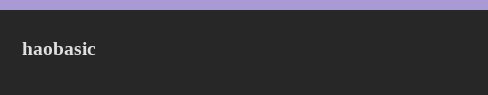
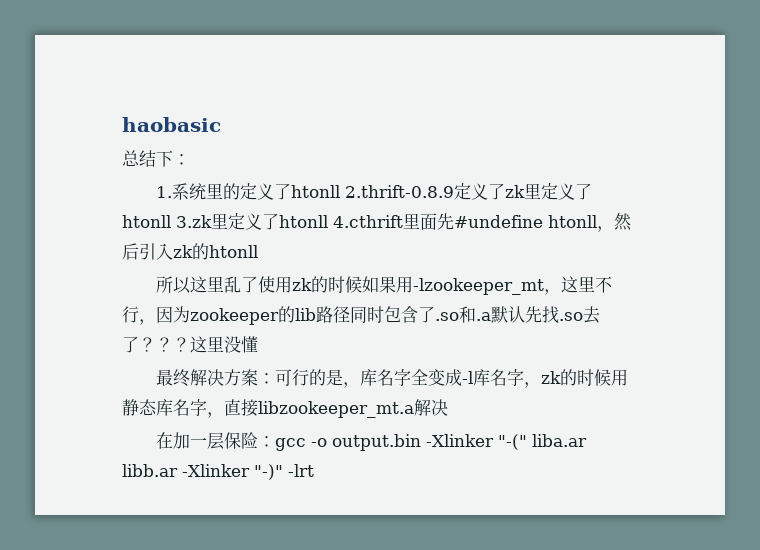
+ 总结下：
+ 1.系统里的定义了htonll 2.thrift-0.8.9定义了zk里定义了htonll 3.zk里定义了htonll 4.cthrift里面先#undefine htonll，然后引入zk的htonll
+ 所以这里乱了使用zk的时候如果用-lzookeeper_mt，这里不行，因为zookeeper的lib路径同时包含了.so和.a默认先找.so去了？？？这里没懂
+ 最终解决方案：可行的是，库名字全变成-l库名字，zk的时候用静态库名字，直接libzookeeper_mt.a解决
+ 在加一层保险：gcc -o output.bin -Xlinker "-(" liba.ar libb.ar -Xlinker "-)" -lrt

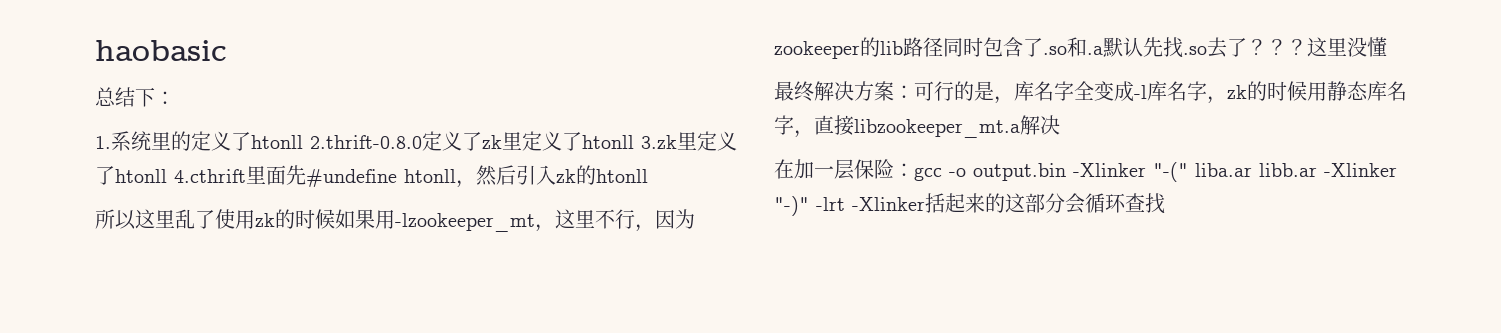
- 1.系统里的定义了htonll 2.thrift-0.8.9定义了zk里定义了htonll 3.zk里定义了htonll 4.cthrift里面先#undefine htonll，然后引入zk的htonll
+ 1.系统里的定义了htonll 2.thrift-0.8.0定义了zk里定义了htonll 3.zk里定义了htonll 4.cthrift里面先#undefine htonll，然后引入zk的htonll
- 在加一层保险：gcc -o output.bin -Xlinker "-(" liba.ar libb.ar -Xlinker "-)" -lrt
+ 在加一层保险：gcc -o output.bin -Xlinker "-(" liba.ar libb.ar -Xlinker "-)" -lrt -Xlinker括起来的这部分会循环查找

